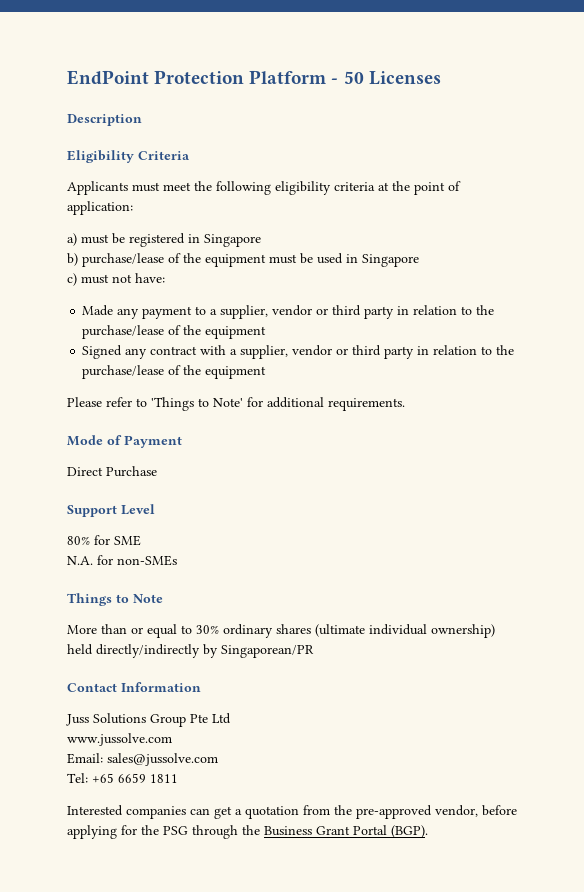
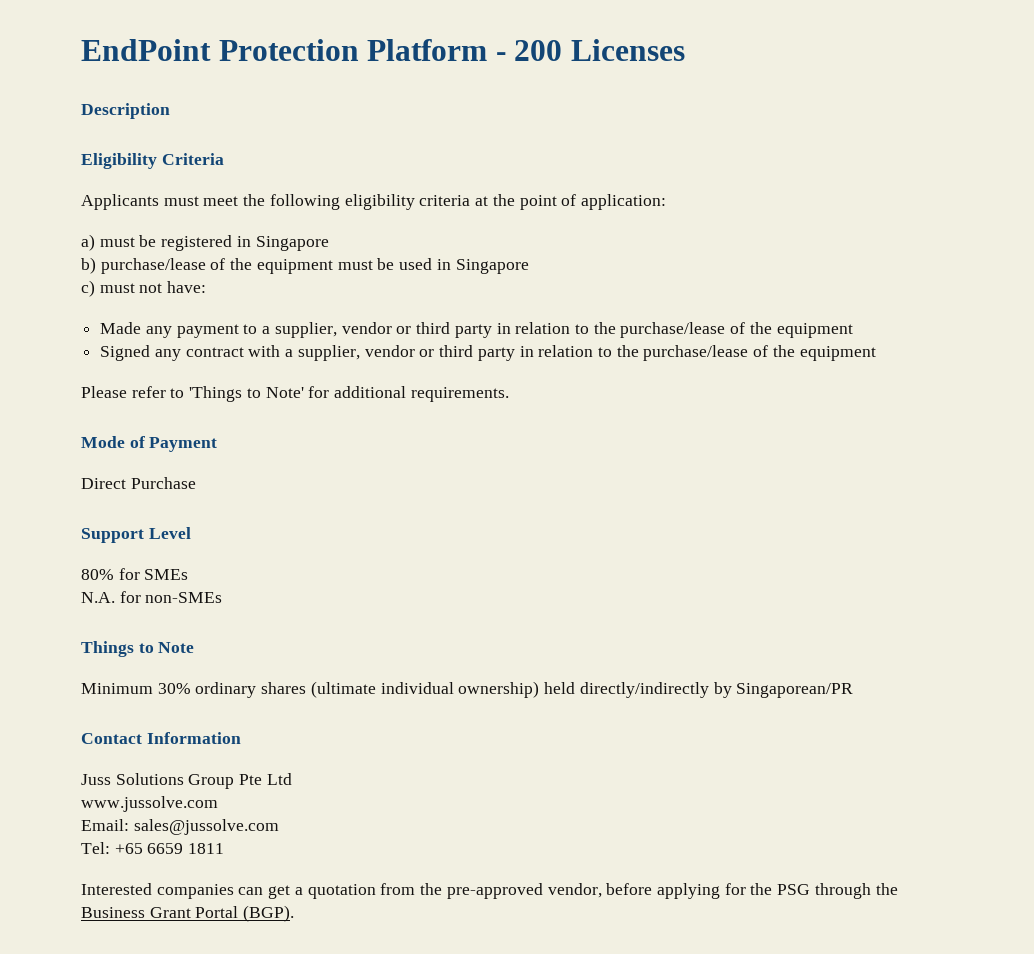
- EndPoint Protection Platform - 50 Licenses
+ EndPoint Protection Platform - 200 Licenses
- 80% for SME
+ 80% for SMEs
- More than or equal to 30% ordinary shares (ultimate individual ownership) held directly/indirectly by Singaporean/PR
+ Minimum 30% ordinary shares (ultimate individual ownership) held directly/indirectly by Singaporean/PR

